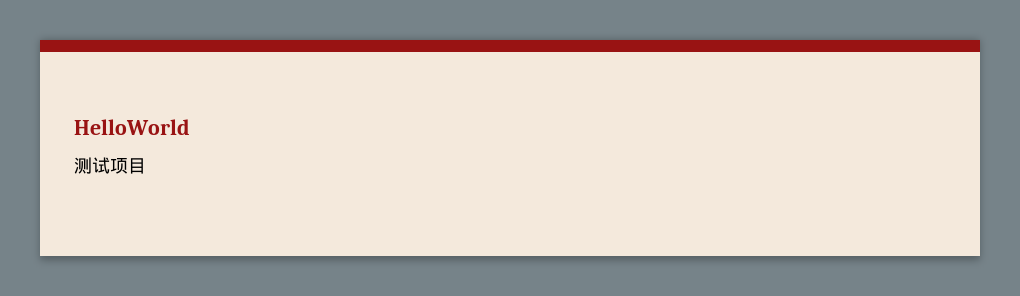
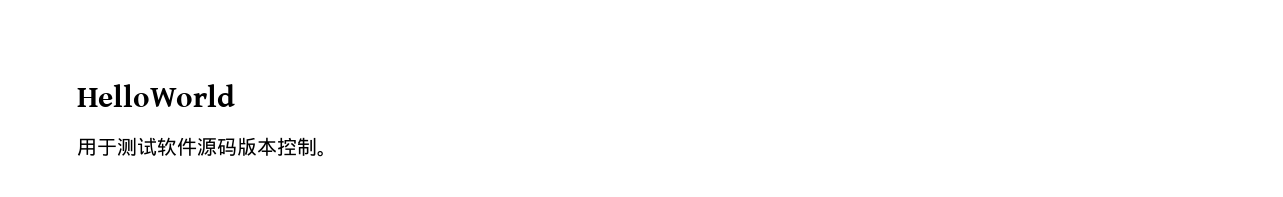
- 测试项目
+ 用于测试软件源码版本控制。

